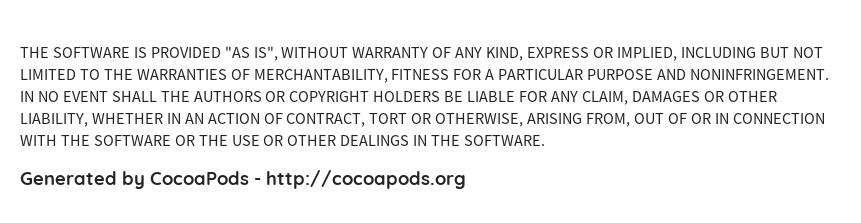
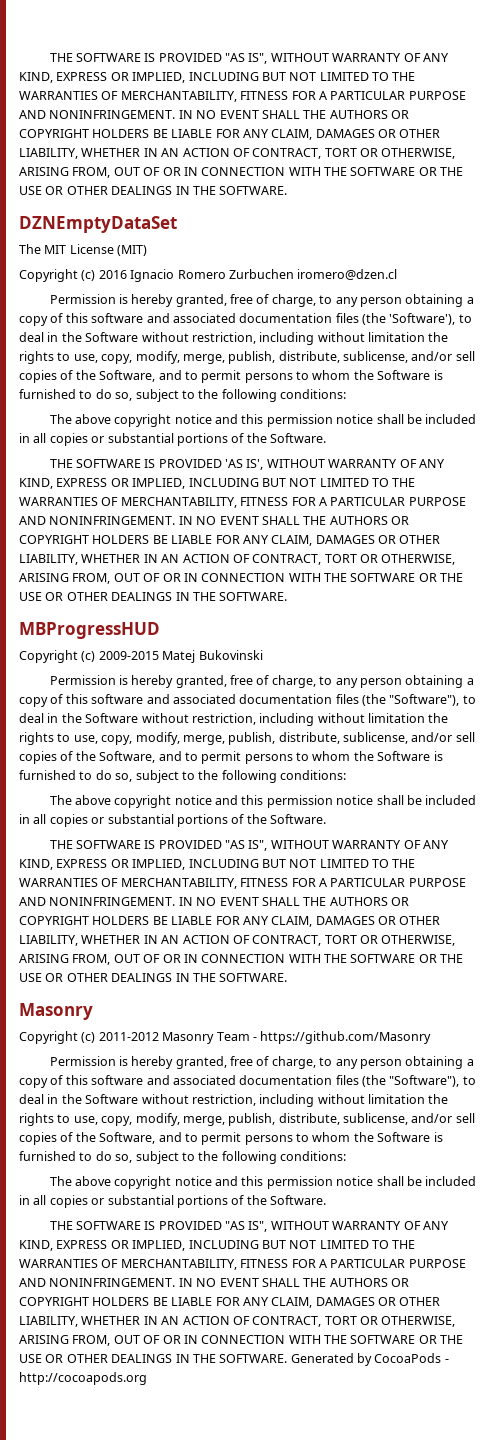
+ DZNEmptyDataSet
+ The MIT License (MIT)
+ Copyright (c) 2016 Ignacio Romero Zurbuchen iromero@dzen.cl
+ Permission is hereby granted, free of charge, to any person obtaining a copy of this software and associated documentation files (the 'Software'), to deal in the Software without restriction, including without limitation the rights to use, copy, modify, merge, publish, distribute, sublicense, and/or sell copies of the Software, and to permit persons to whom the Software is furnished to do so, subject to the following conditions:
+ The above copyright notice and this permission notice shall be included in all copies or substantial portions of the Software.
+ THE SOFTWARE IS PROVIDED 'AS IS', WITHOUT WARRANTY OF ANY KIND, EXPRESS OR IMPLIED, INCLUDING BUT NOT LIMITED TO THE WARRANTIES OF MERCHANTABILITY, FITNESS FOR A PARTICULAR PURPOSE AND NONINFRINGEMENT. IN NO EVENT SHALL THE AUTHORS OR COPYRIGHT HOLDERS BE LIABLE FOR ANY CLAIM, DAMAGES OR OTHER LIABILITY, WHETHER IN AN ACTION OF CONTRACT, TORT OR OTHERWISE, ARISING FROM, OUT OF OR IN CONNECTION WITH THE SOFTWARE OR THE USE OR OTHER DEALINGS IN THE SOFTWARE.
+ MBProgressHUD
+ Copyright (c) 2009-2015 Matej Bukovinski
+ Permission is hereby granted, free of charge, to any person obtaining a copy of this software and associated documentation files (the "Software"), to deal in the Software without restriction, including without limitation the rights to use, copy, modify, merge, publish, distribute, sublicense, and/or sell copies of the Software, and to permit persons to whom the Software is furnished to do so, subject to the following conditions:
+ The above copyright notice and this permission notice shall be included in all copies or substantial portions of the Software.
+ THE SOFTWARE IS PROVIDED "AS IS", WITHOUT WARRANTY OF ANY KIND, EXPRESS OR IMPLIED, INCLUDING BUT NOT LIMITED TO THE WARRANTIES OF MERCHANTABILITY, FITNESS FOR A PARTICULAR PURPOSE AND NONINFRINGEMENT. IN NO EVENT SHALL THE AUTHORS OR COPYRIGHT HOLDERS BE LIABLE FOR ANY CLAIM, DAMAGES OR OTHER LIABILITY, WHETHER IN AN ACTION OF CONTRACT, TORT OR OTHERWISE, ARISING FROM, OUT OF OR IN CONNECTION WITH THE SOFTWARE OR THE USE OR OTHER DEALINGS IN THE SOFTWARE.
+ Masonry
+ Copyright (c) 2011-2012 Masonry Team - https://github.com/Masonry
+ Permission is hereby granted, free of charge, to any person obtaining a copy of this software and associated documentation files (the "Software"), to deal in the Software without restriction, including without limitation the rights to use, copy, modify, merge, publish, distribute, sublicense, and/or sell copies of the Software, and to permit persons to whom the Software is furnished to do so, subject to the following conditions:
+ The above copyright notice and this permission notice shall be included in all copies or substantial portions of the Software.
+ THE SOFTWARE IS PROVIDED "AS IS", WITHOUT WARRANTY OF ANY KIND, EXPRESS OR IMPLIED, INCLUDING BUT NOT LIMITED TO THE WARRANTIES OF MERCHANTABILITY, FITNESS FOR A PARTICULAR PURPOSE AND NONINFRINGEMENT. IN NO EVENT SHALL THE AUTHORS OR COPYRIGHT HOLDERS BE LIABLE FOR ANY CLAIM, DAMAGES OR OTHER LIABILITY, WHETHER IN AN ACTION OF CONTRACT, TORT OR OTHERWISE, ARISING FROM, OUT OF OR IN CONNECTION WITH THE SOFTWARE OR THE USE OR OTHER DEALINGS IN THE SOFTWARE.

